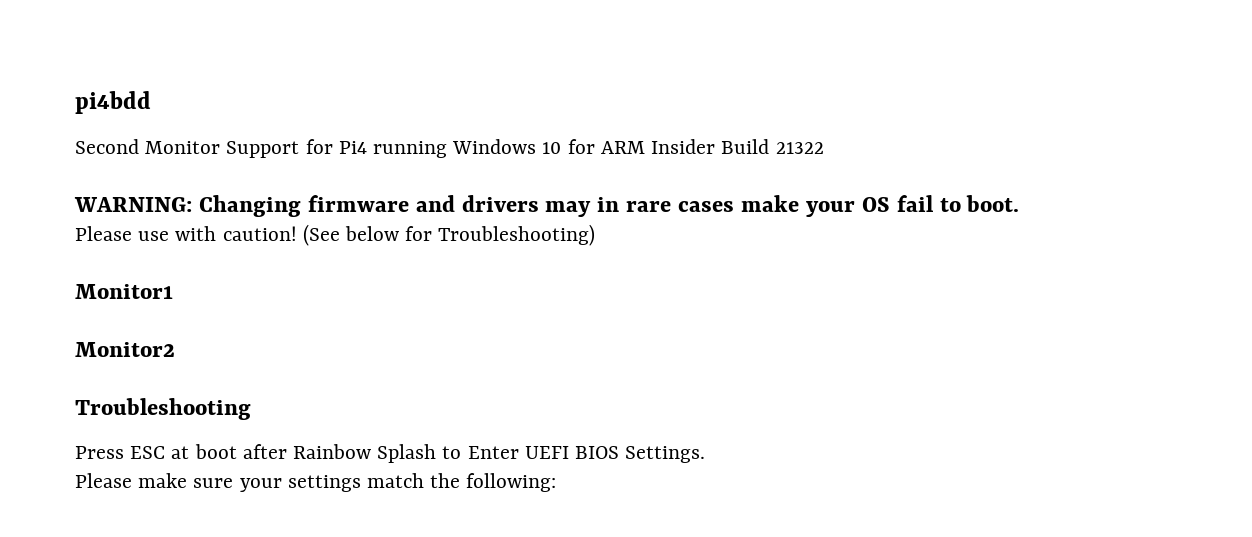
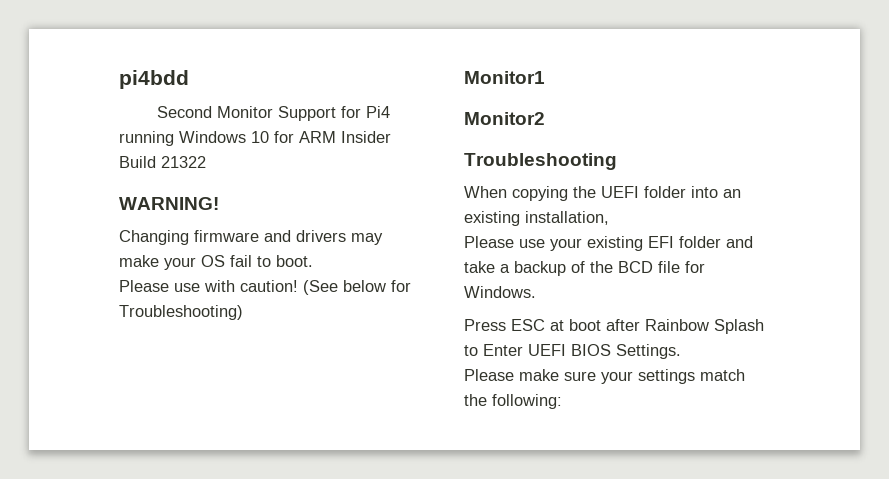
- WARNING: Changing firmware and drivers may in rare cases make your OS fail to boot.
+ WARNING!
+ Changing firmware and drivers may make your OS fail to boot.
+ When copying the UEFI folder into an existing installation,
+ Please use your existing EFI folder and take a backup of the BCD file for Windows.

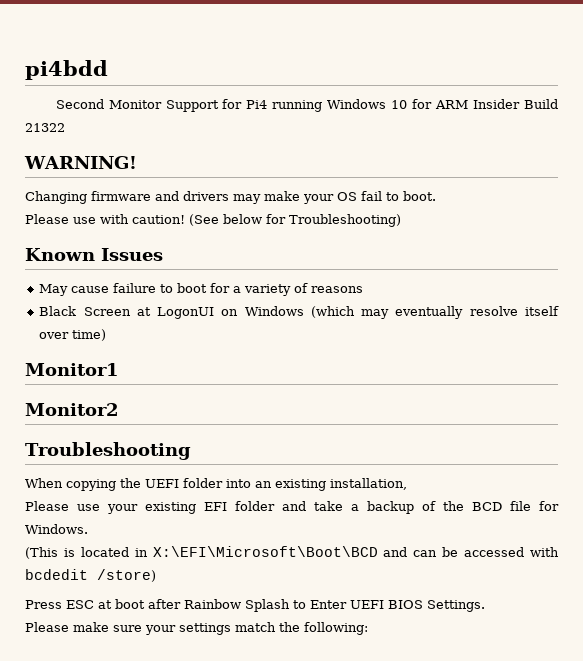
+ Known Issues
+ May cause failure to boot for a variety of reasons
+ Black Screen at LogonUI on Windows (which may eventually resolve itself over time)
+ (This is located in X:\EFI\Microsoft\Boot\BCD and can be accessed with bcdedit /store)

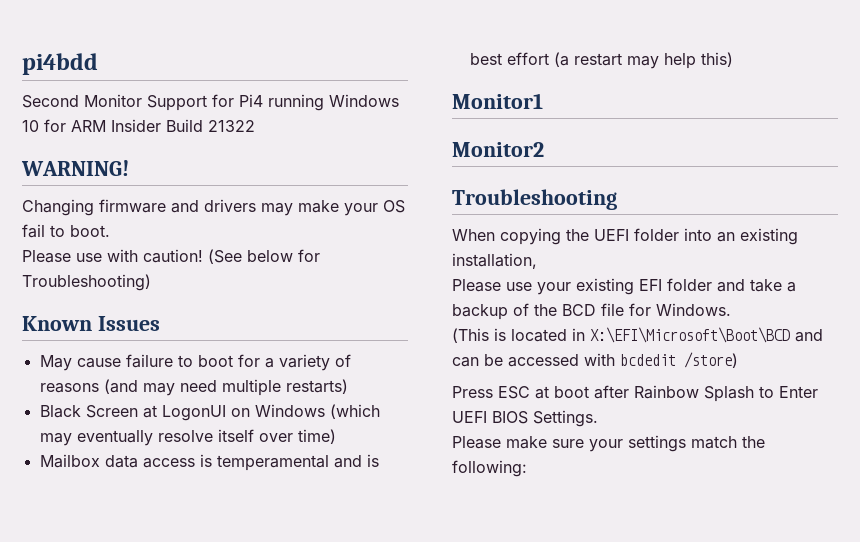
- May cause failure to boot for a variety of reasons
+ May cause failure to boot for a variety of reasons (and may need multiple restarts)
+ Mailbox data access is temperamental and is best effort (a restart may help this)

